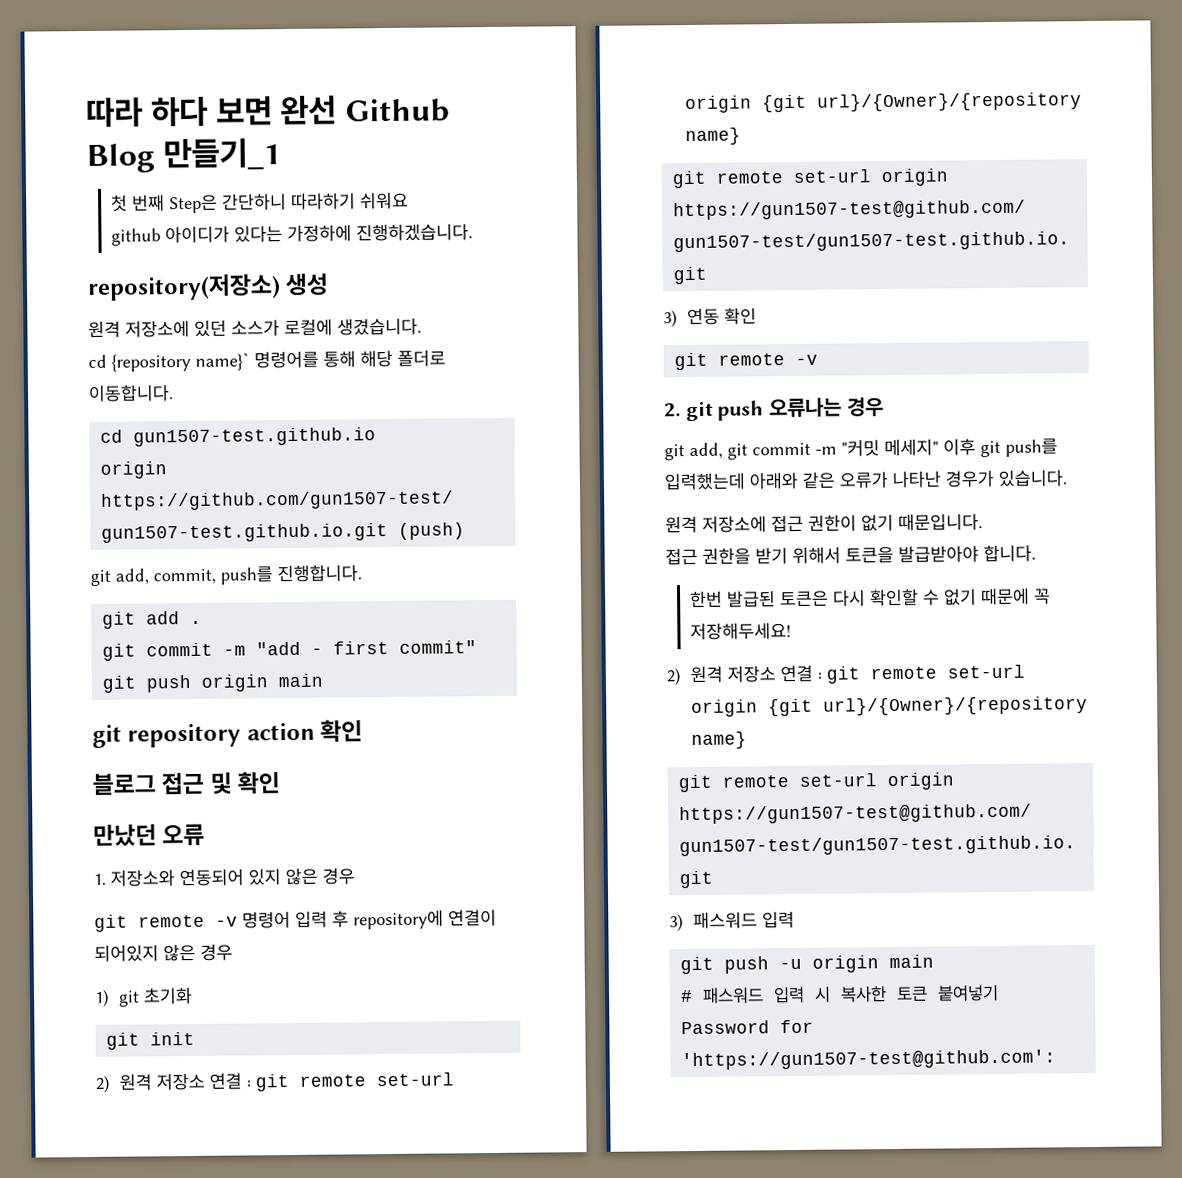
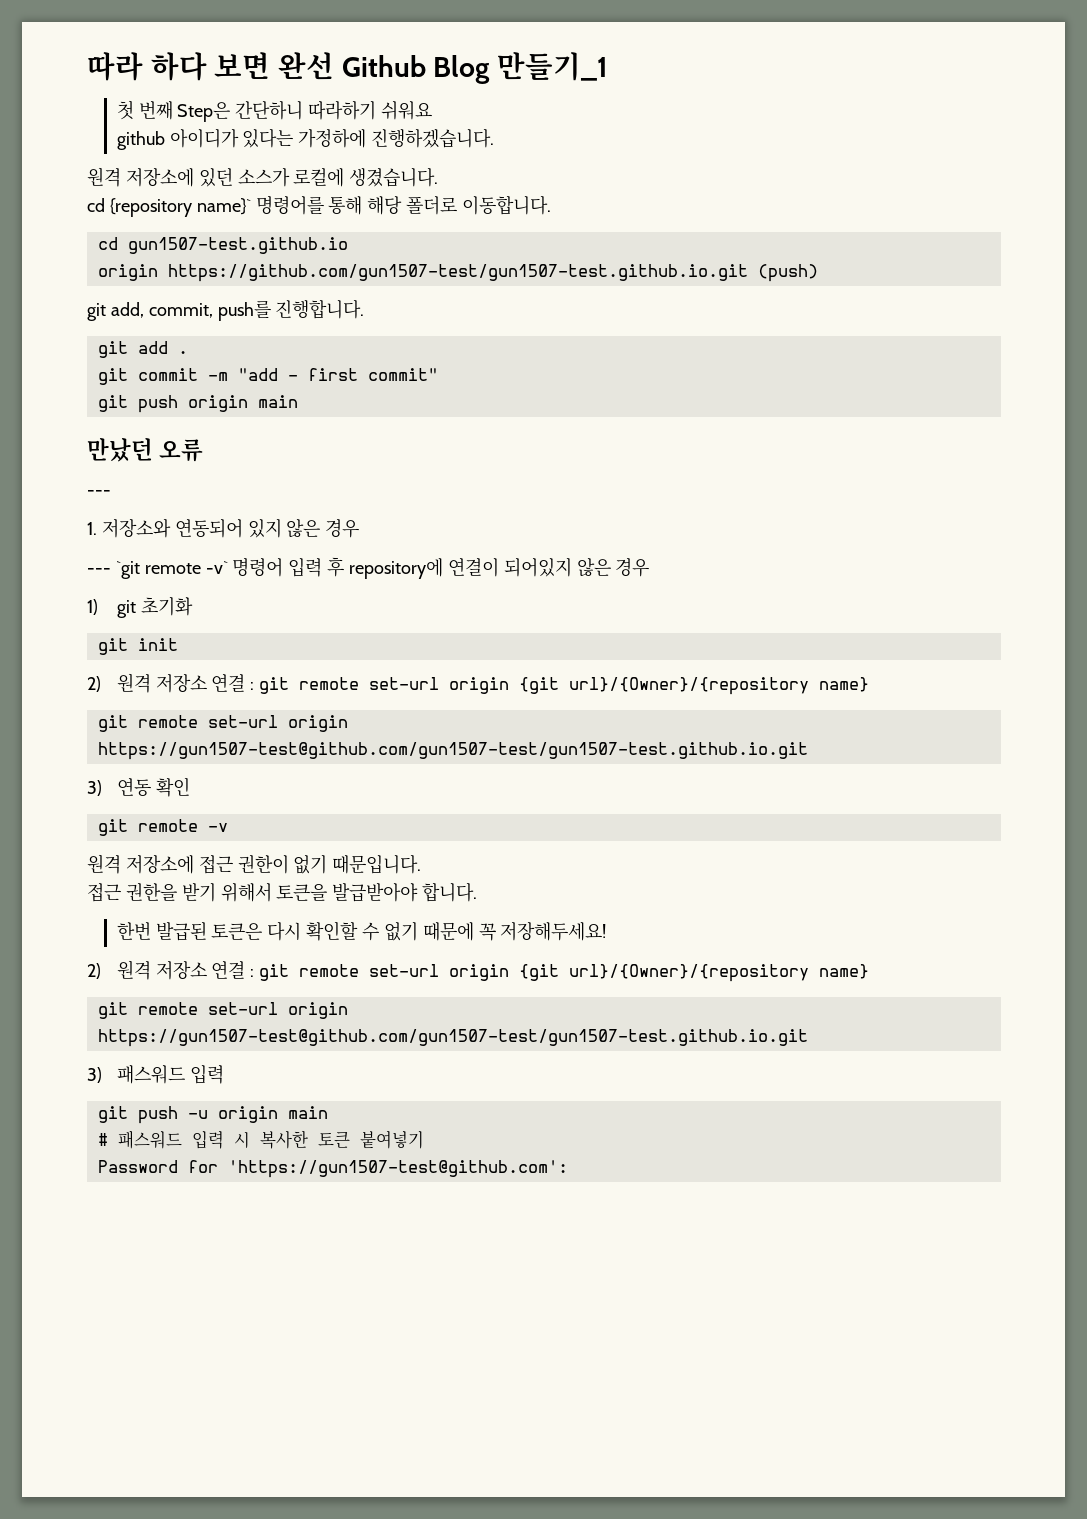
- repository(저장소) 생성
- git repository action 확인
- 블로그 접근 및 확인
  만났던 오류
+ ---
- git remote -v 명령어 입력 후 repository에 연결이 되어있지 않은 경우
+ --- `git remote -v` 명령어 입력 후 repository에 연결이 되어있지 않은 경우
- 2. git push 오류나는 경우
- git add, git commit -m "커밋 메세지" 이후 git push를 입력했는데 아래와 같은 오류가 나타난 경우가 있습니다.

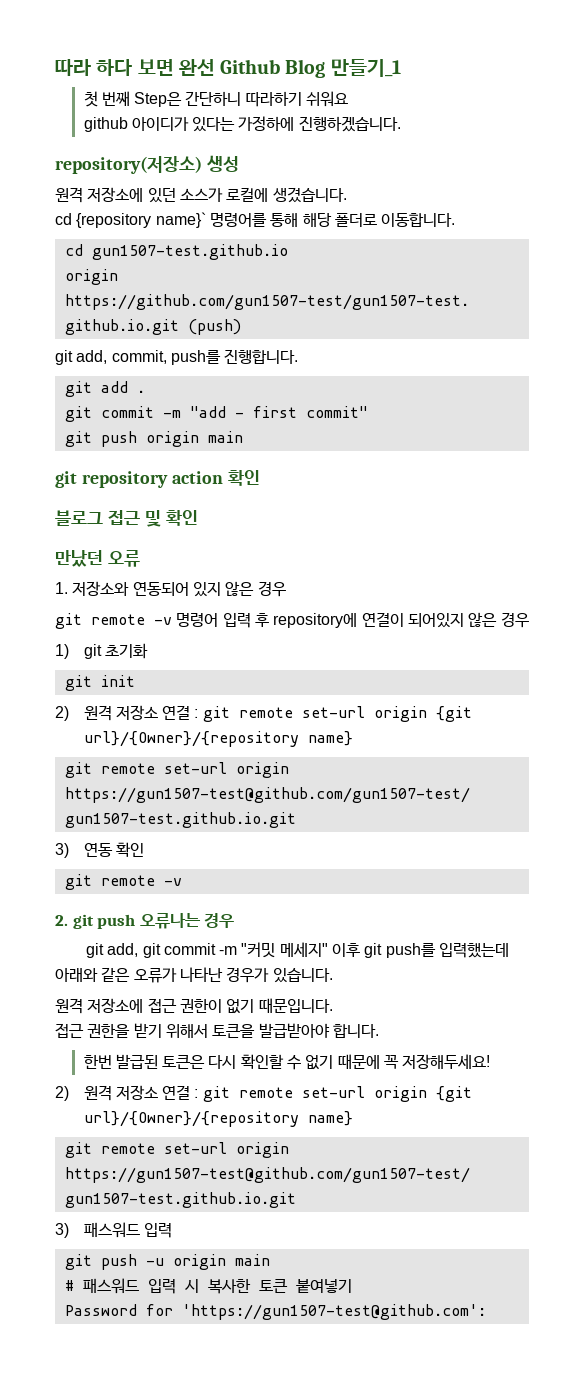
+ repository(저장소) 생성
+ git repository action 확인
+ 블로그 접근 및 확인
  만났던 오류
- ---
- --- `git remote -v` 명령어 입력 후 repository에 연결이 되어있지 않은 경우
+ git remote -v 명령어 입력 후 repository에 연결이 되어있지 않은 경우
+ 2. git push 오류나는 경우
+ git add, git commit -m "커밋 메세지" 이후 git push를 입력했는데 아래와 같은 오류가 나타난 경우가 있습니다.

